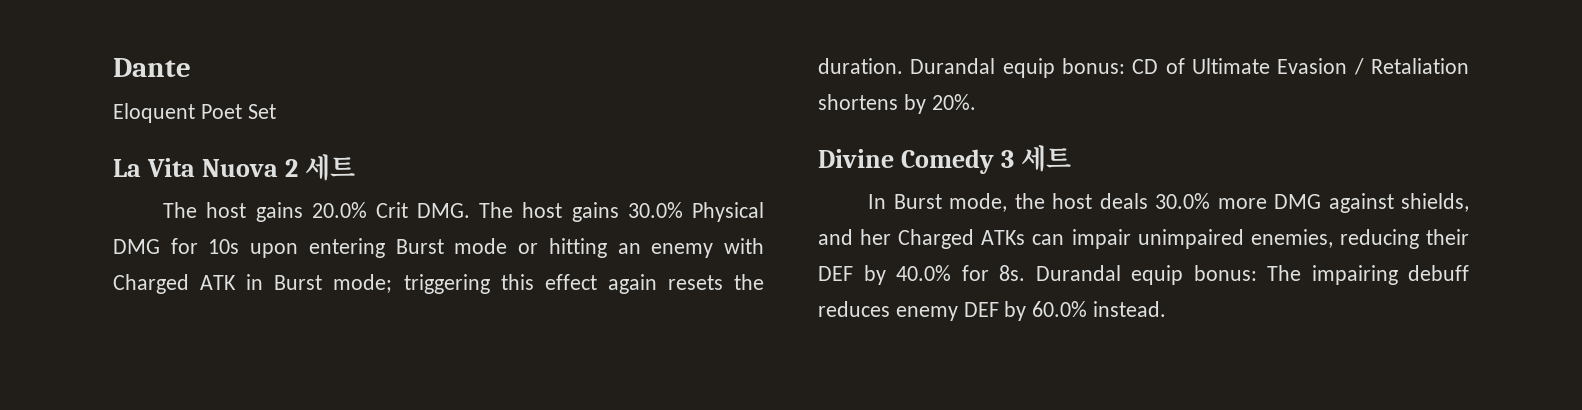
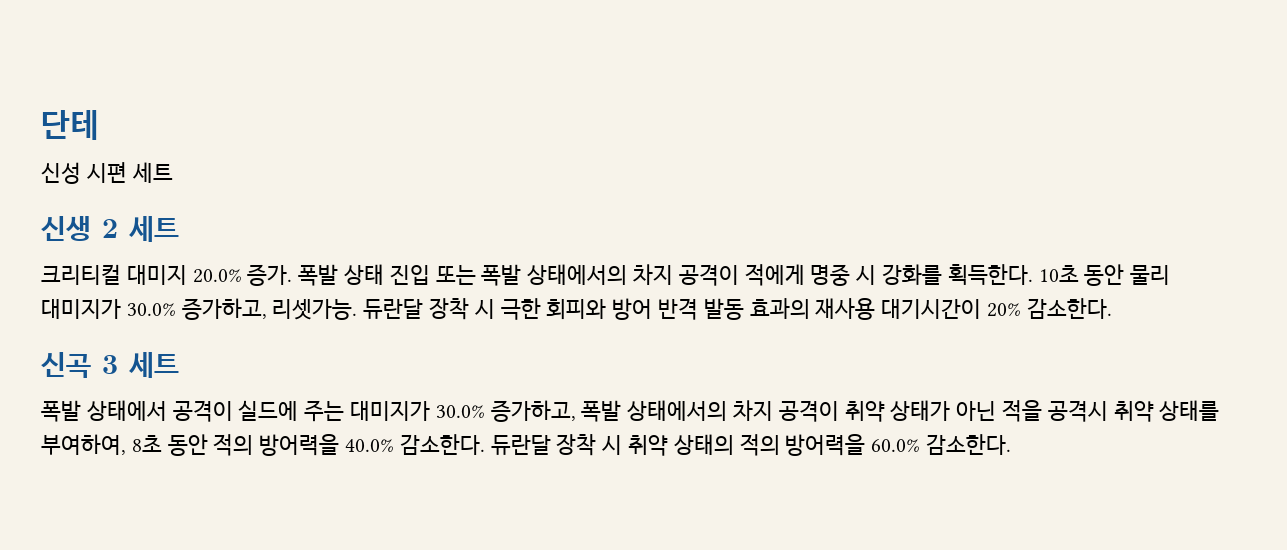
- Dante
- Eloquent Poet Set
- La Vita Nuova 2 세트
- The host gains 20.0% Crit DMG. The host gains 30.0% Physical DMG for 10s upon entering Burst mode or hitting an enemy with Charged ATK in Burst mode; triggering this effect again resets the duration. Durandal equip bonus: CD of Ultimate Evasion / Retaliation shortens by 20%.
- Divine Comedy 3 세트
- In Burst mode, the host deals 30.0% more DMG against shields, and her Charged ATKs can impair unimpaired enemies, reducing their DEF by 40.0% for 8s. Durandal equip bonus: The impairing debuff reduces enemy DEF by 60.0% instead.
+ 단테
+ 신성 시편 세트
+ 신생 2 세트
+ 크리티컬 대미지 20.0% 증가. 폭발 상태 진입 또는 폭발 상태에서의 차지 공격이 적에게 명중 시 강화를 획득한다. 10초 동안 물리 대미지가 30.0% 증가하고, 리셋가능. 듀란달 장착 시 극한 회피와 방어 반격 발동 효과의 재사용 대기시간이 20% 감소한다.
+ 신곡 3 세트
+ 폭발 상태에서 공격이 실드에 주는 대미지가 30.0% 증가하고, 폭발 상태에서의 차지 공격이 취약 상태가 아닌 적을 공격시 취약 상태를 부여하여, 8초 동안 적의 방어력을 40.0% 감소한다. 듀란달 장착 시 취약 상태의 적의 방어력을 60.0% 감소한다.

